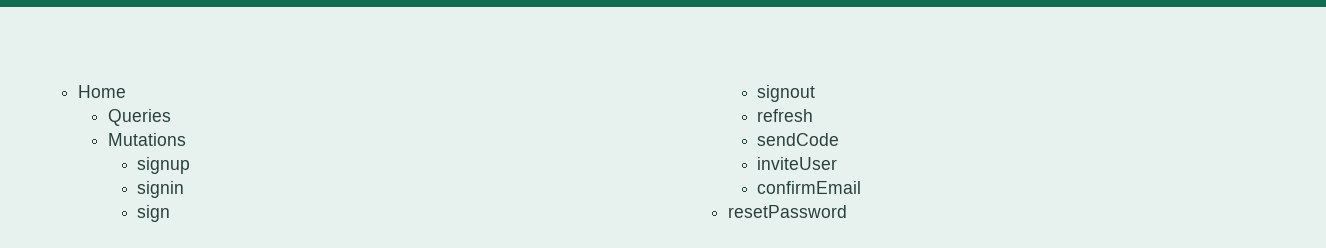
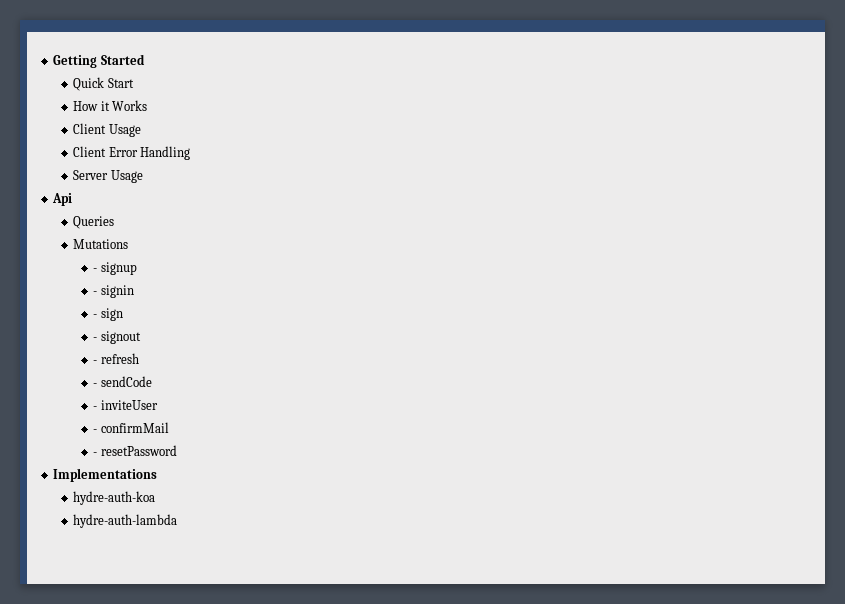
- Home
+ Getting Started
+ Quick Start
+ How it Works
+ Client Usage
+ Client Error Handling
+ Server Usage
+ Api
- signup
+ - signup
- signin
+ - signin
- sign
+ - sign
- signout
+ - signout
- refresh
+ - refresh
- sendCode
+ - sendCode
- inviteUser
+ - inviteUser
- confirmEmail
- resetPassword
+ - confirmMail
+ - resetPassword
+ Implementations
+ hydre-auth-koa
+ hydre-auth-lambda

